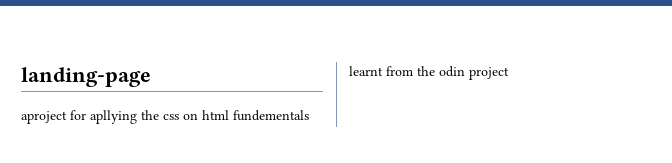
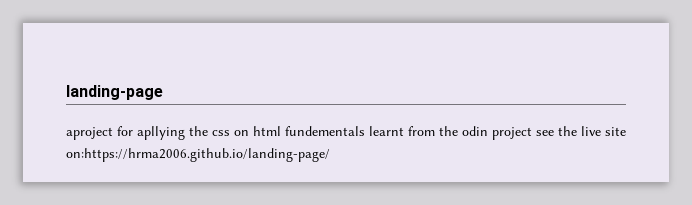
- aproject for apllying the css on html fundementals learnt from the odin project
+ aproject for apllying the css on html fundementals learnt from the odin project see the live site on:https://hrma2006.github.io/landing-page/

